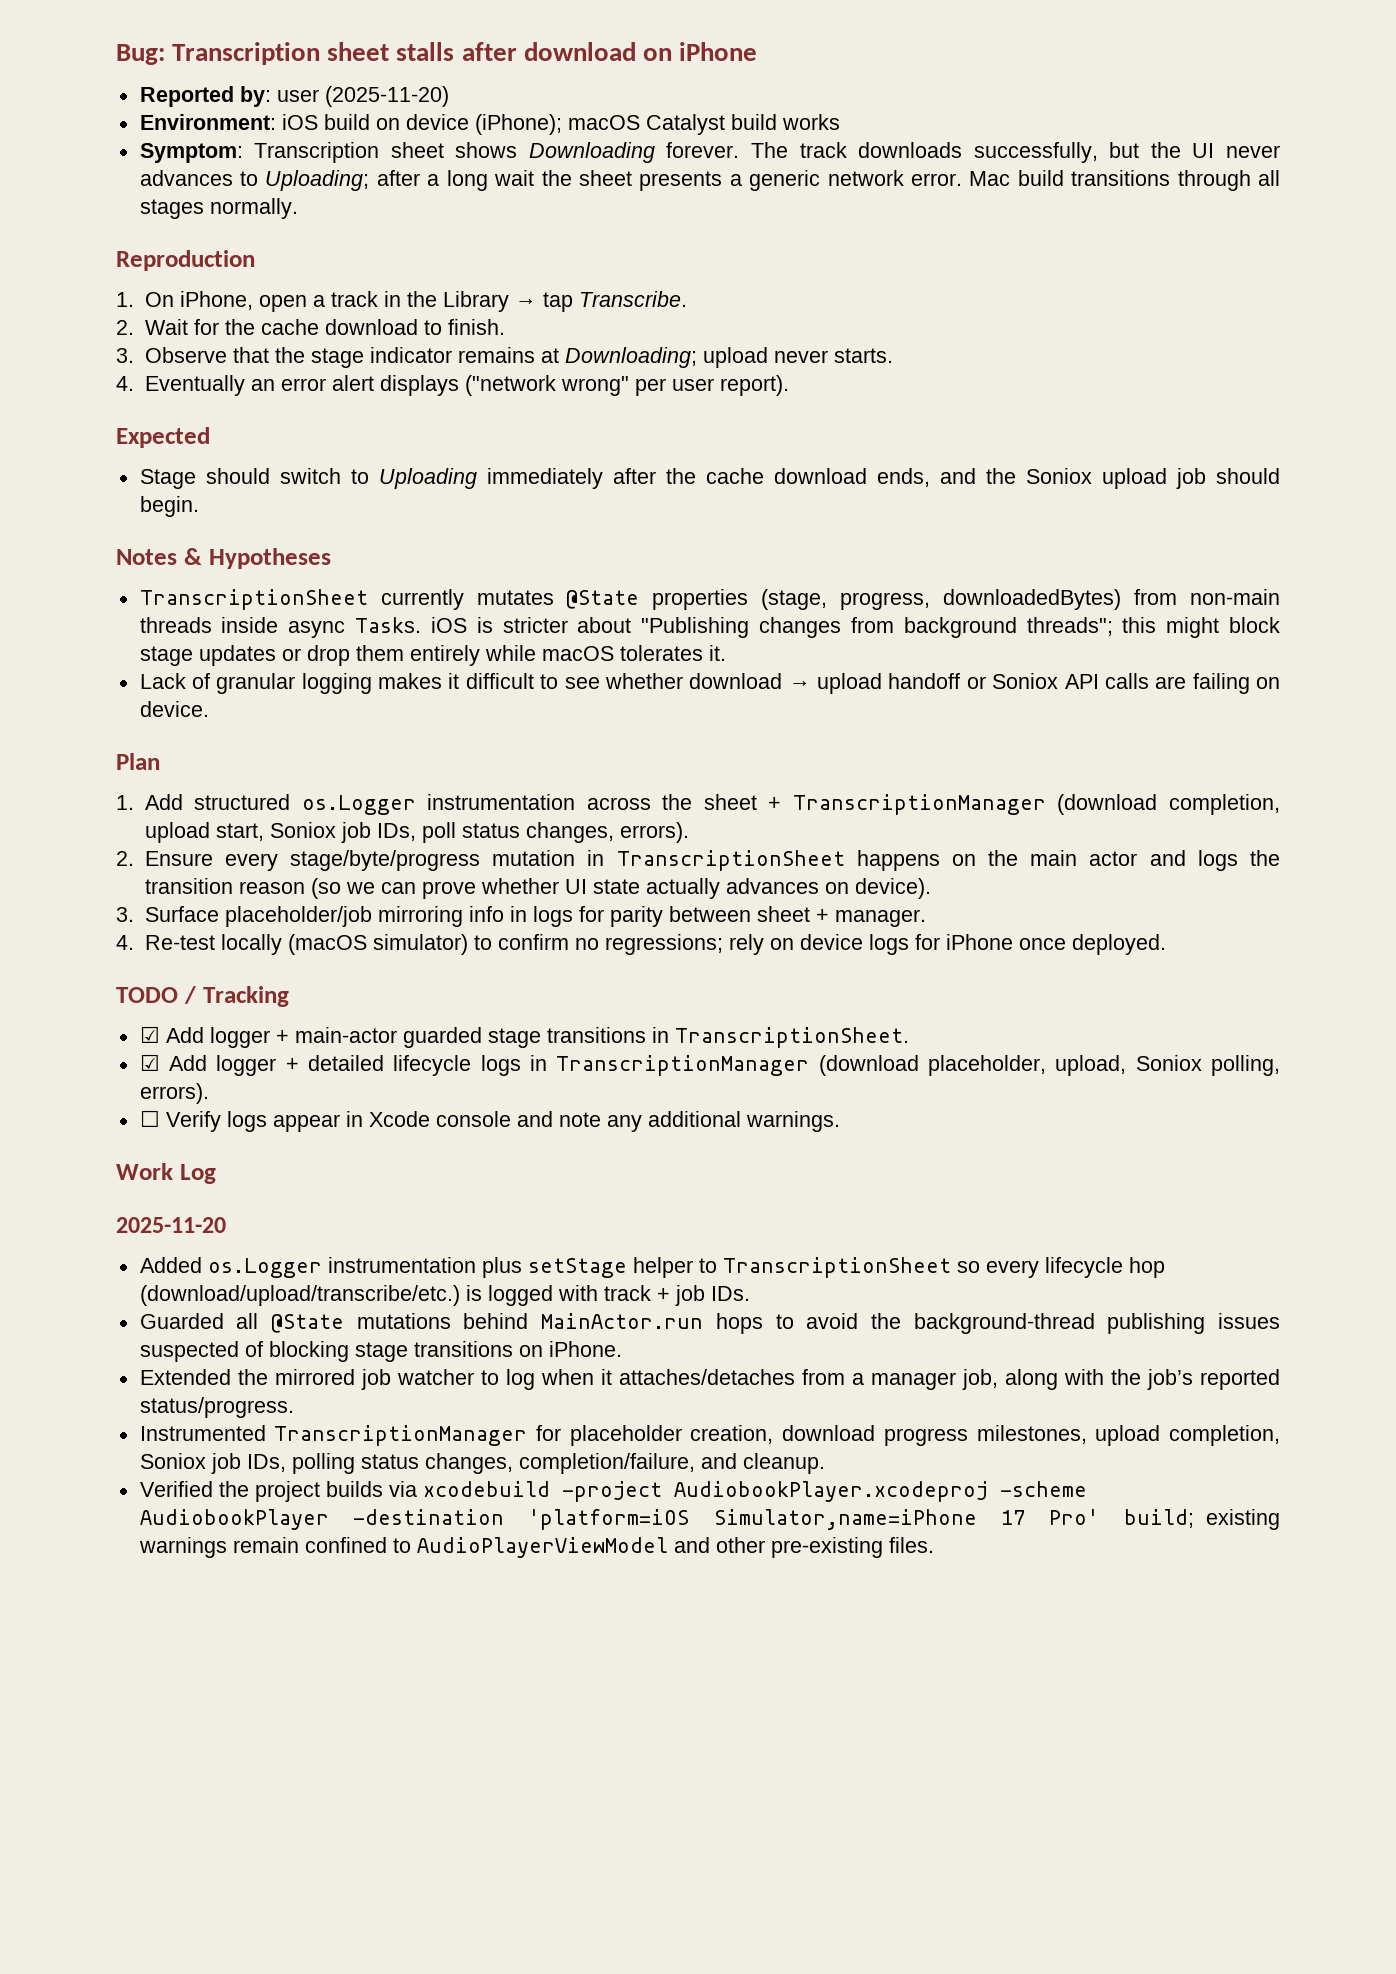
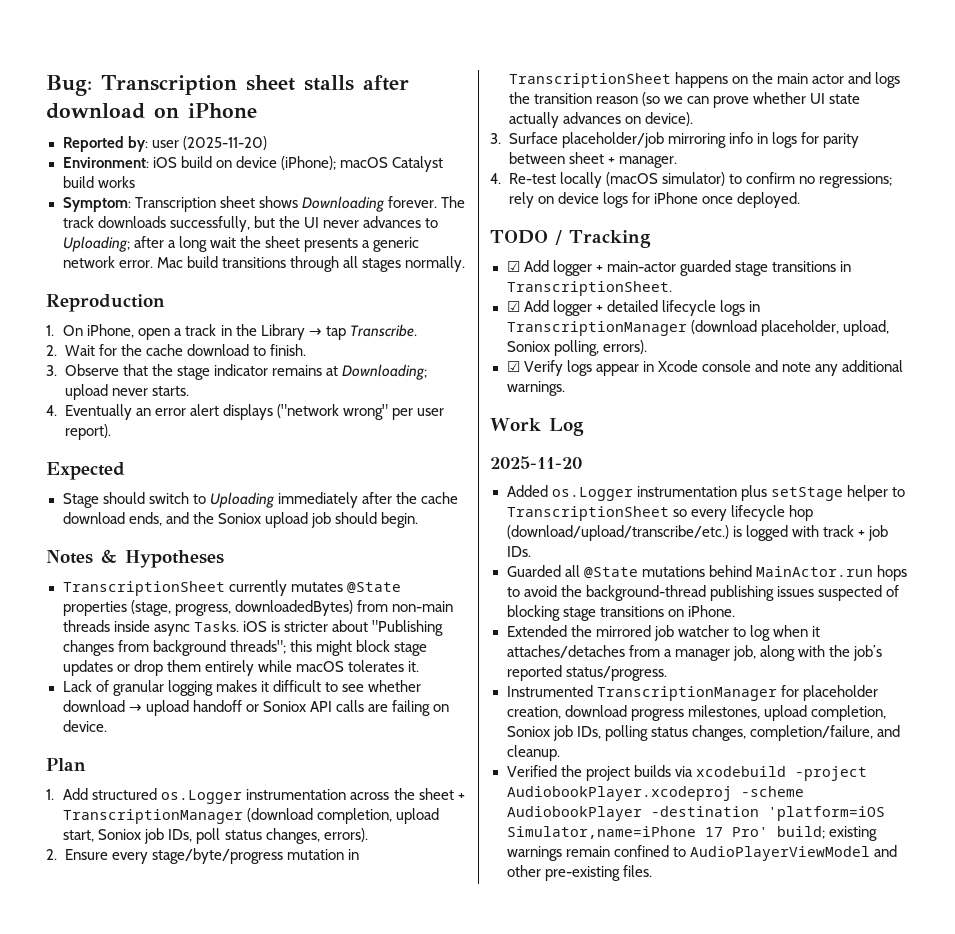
- ☐ Verify logs appear in Xcode console and note any additional warnings.
+ ☑ Verify logs appear in Xcode console and note any additional warnings.

